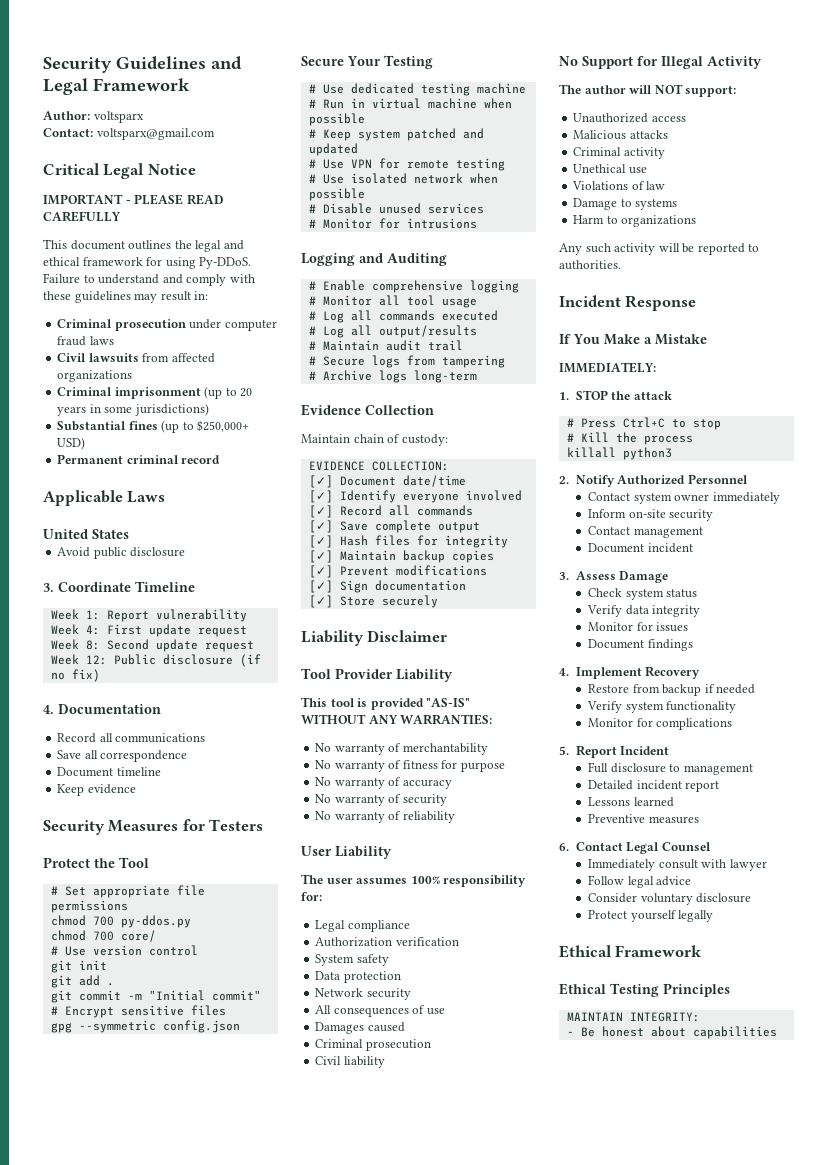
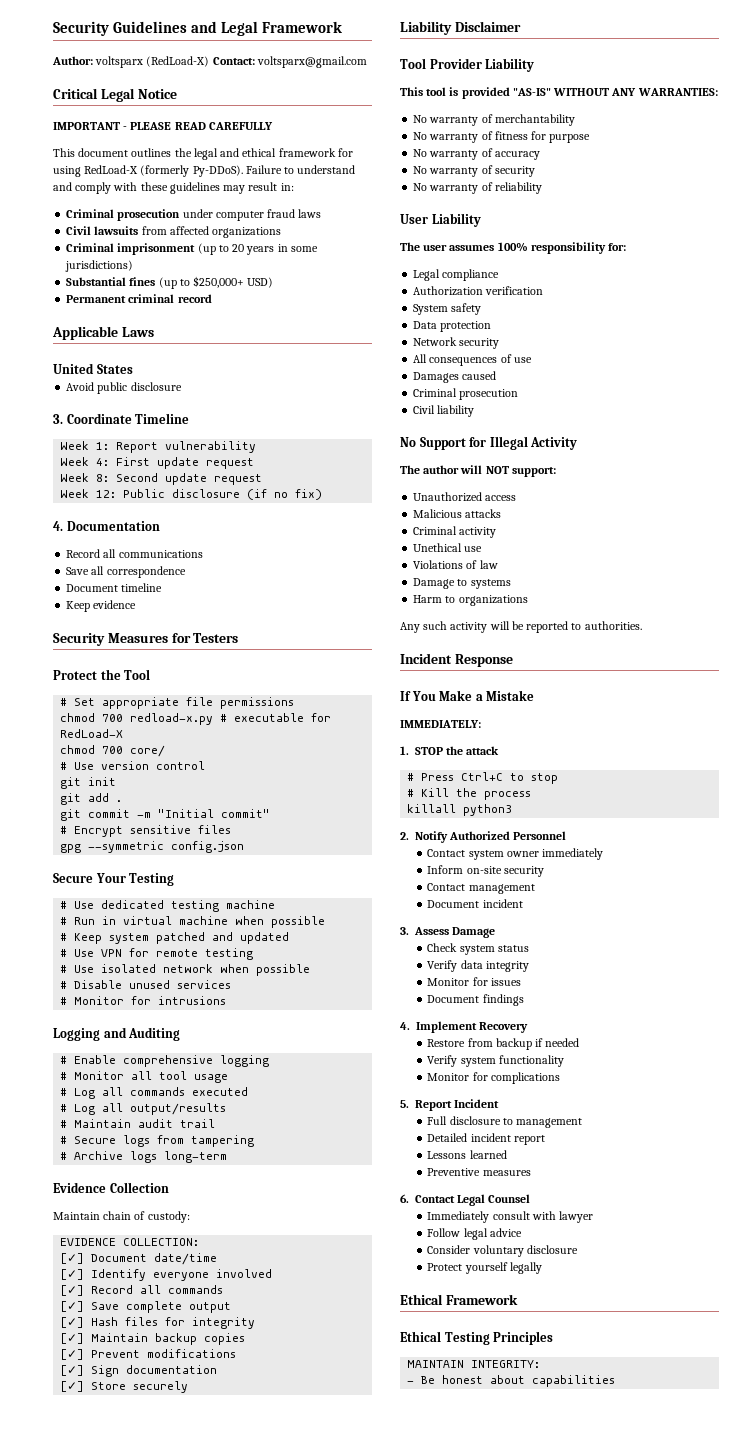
- Author: voltsparx
- Contact: voltsparx@gmail.com
+ Author: voltsparx (RedLoad-X) Contact: voltsparx@gmail.com
- This document outlines the legal and ethical framework for using Py-DDoS.
+ This document outlines the legal and ethical framework for using RedLoad-X (formerly Py-DDoS).
- chmod 700 py-ddos.py
+ chmod 700 redload-x.py # executable for RedLoad-X

